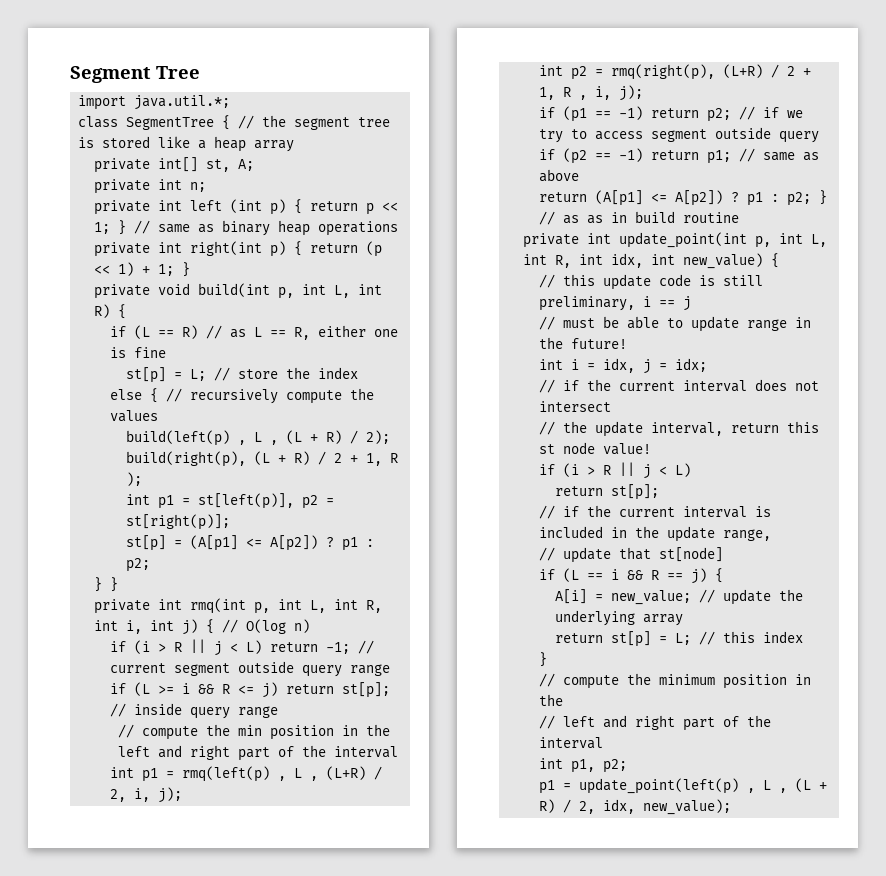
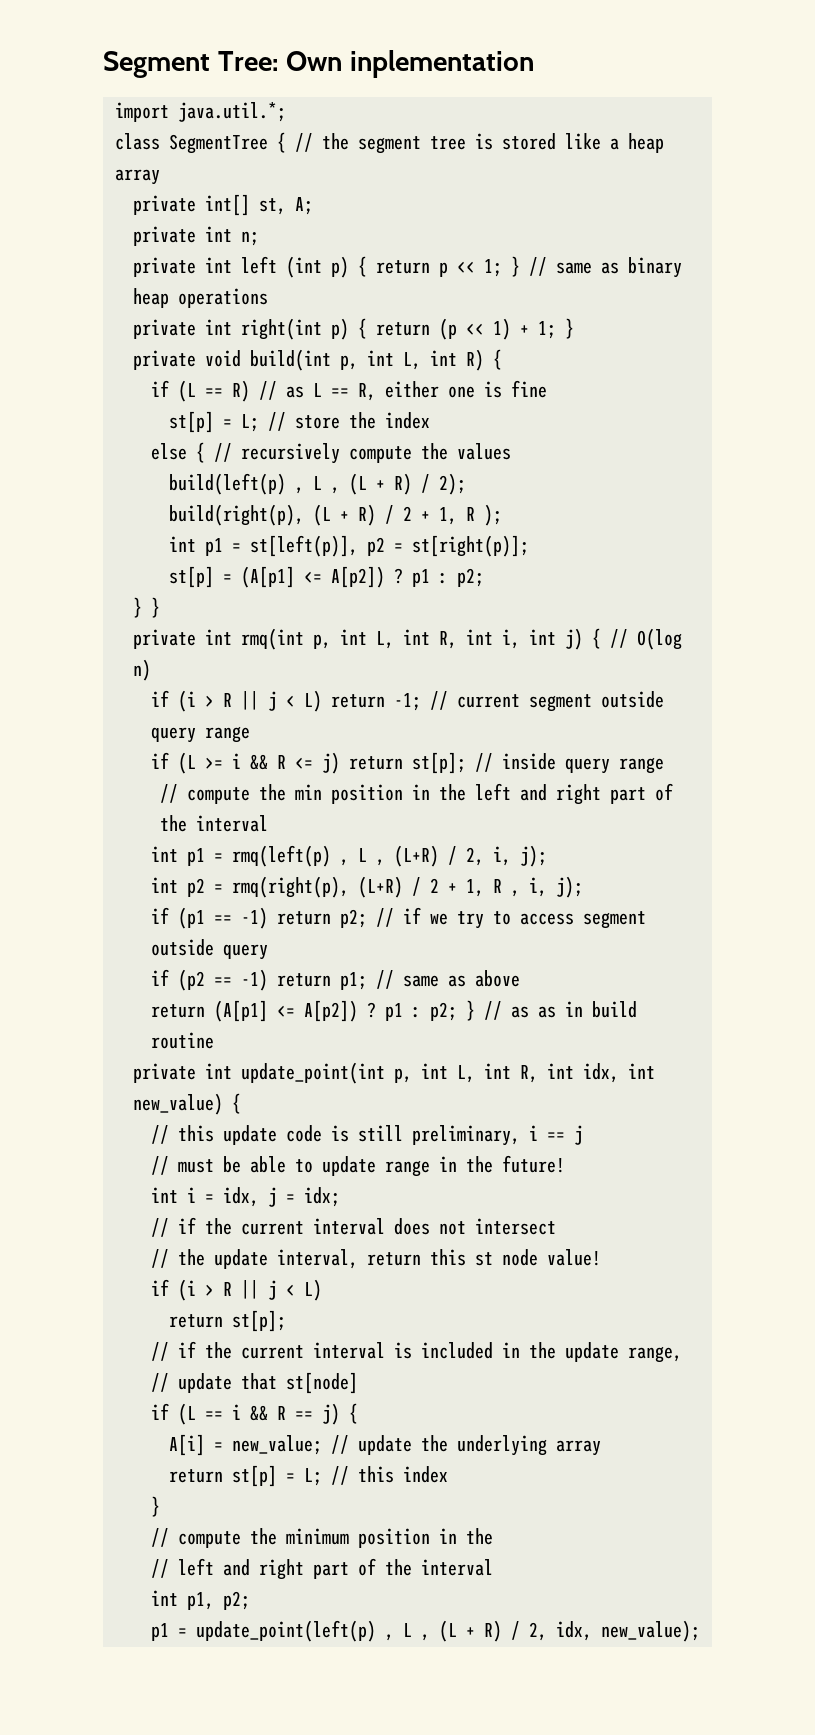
- Segment Tree
+ Segment Tree: Own inplementation

